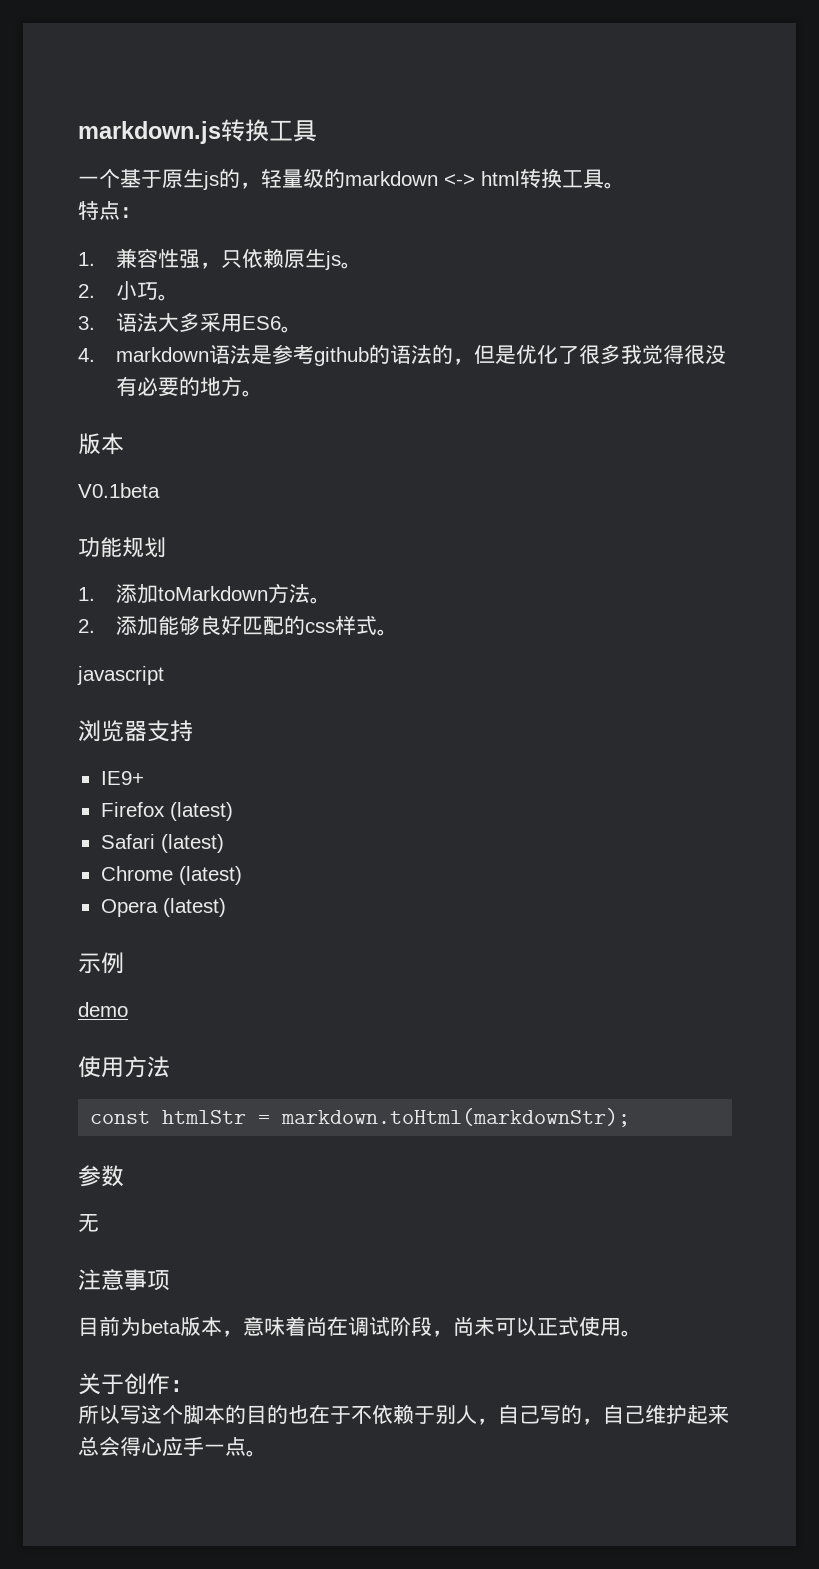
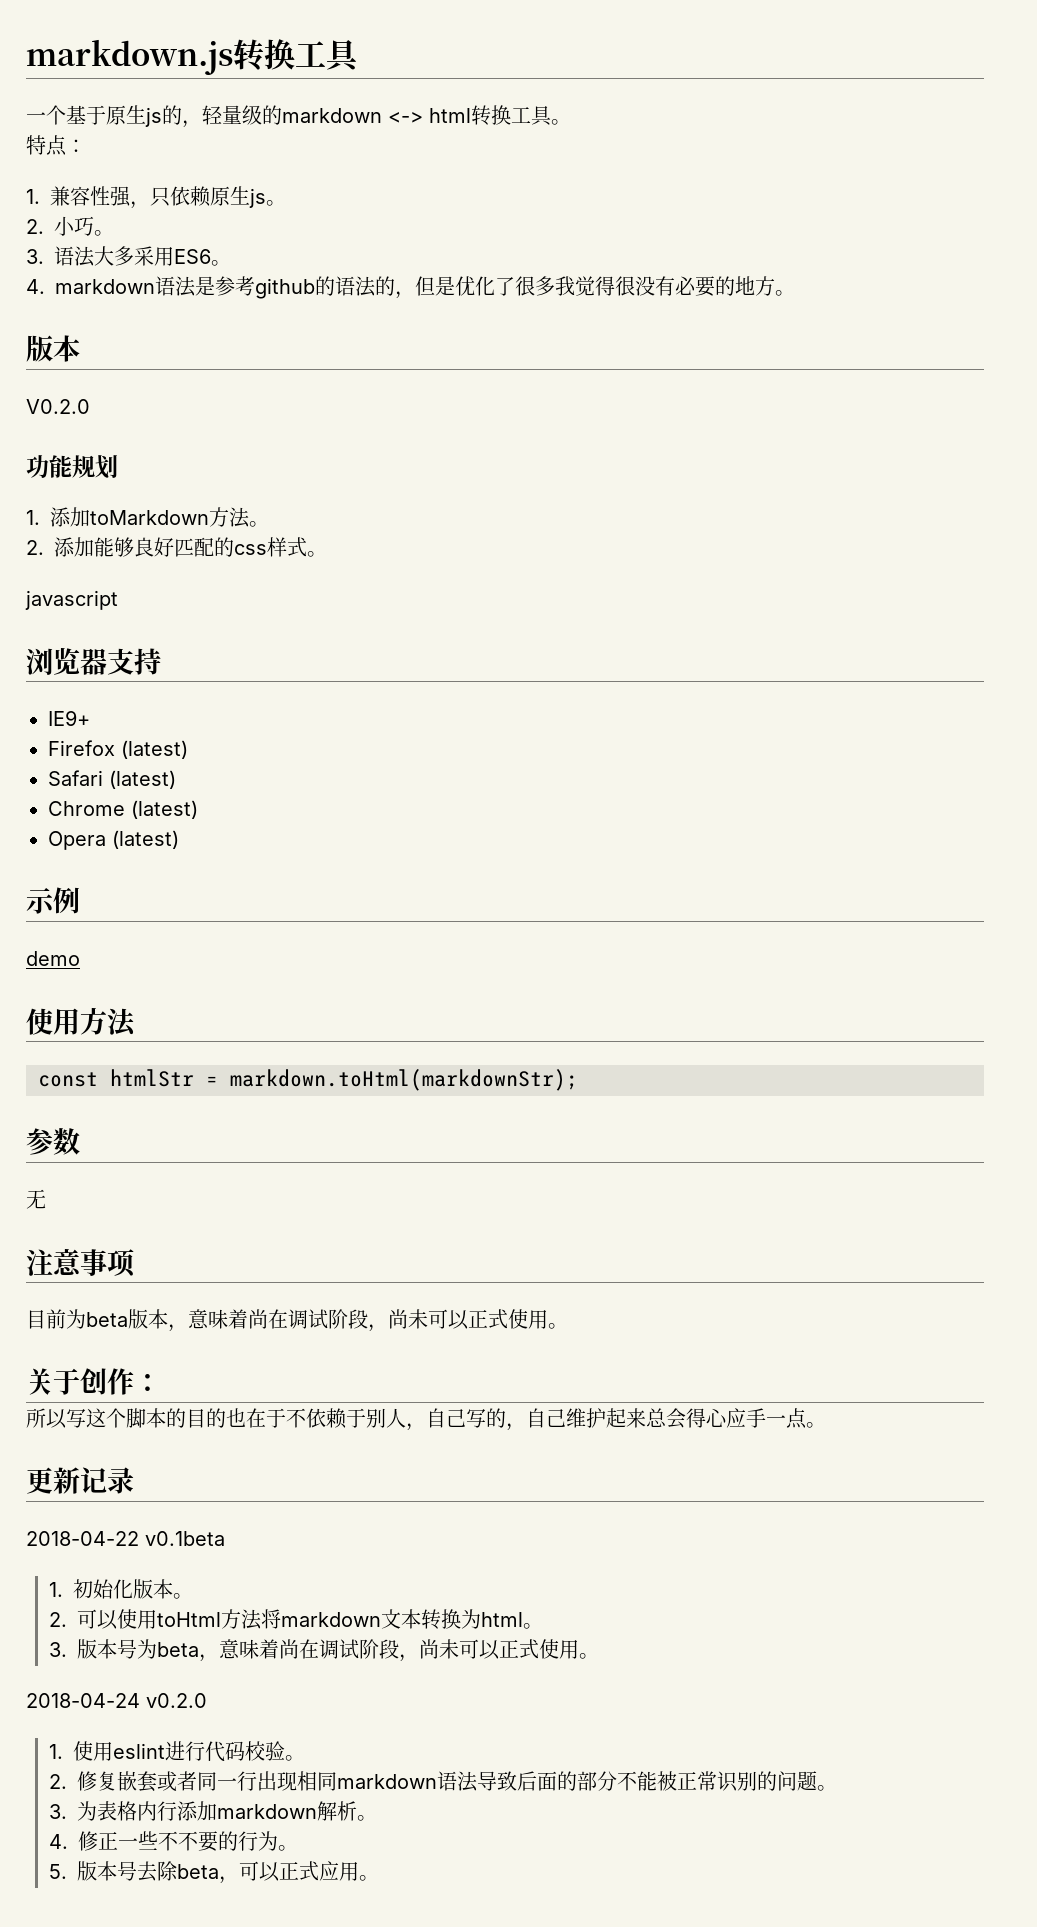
- V0.1beta
+ V0.2.0
+ 更新记录
+ 2018-04-22 v0.1beta
+ 1.初始化版本。
+ 2.可以使用toHtml方法将markdown文本转换为html。
+ 3.版本号为beta，意味着尚在调试阶段，尚未可以正式使用。
+ 2018-04-24 v0.2.0
+ 1.使用eslint进行代码校验。
+ 2.修复嵌套或者同一行出现相同markdown语法导致后面的部分不能被正常识别的问题。
+ 3.为表格内行添加markdown解析。
+ 4.修正一些不不要的行为。
+ 5.版本号去除beta，可以正式应用。

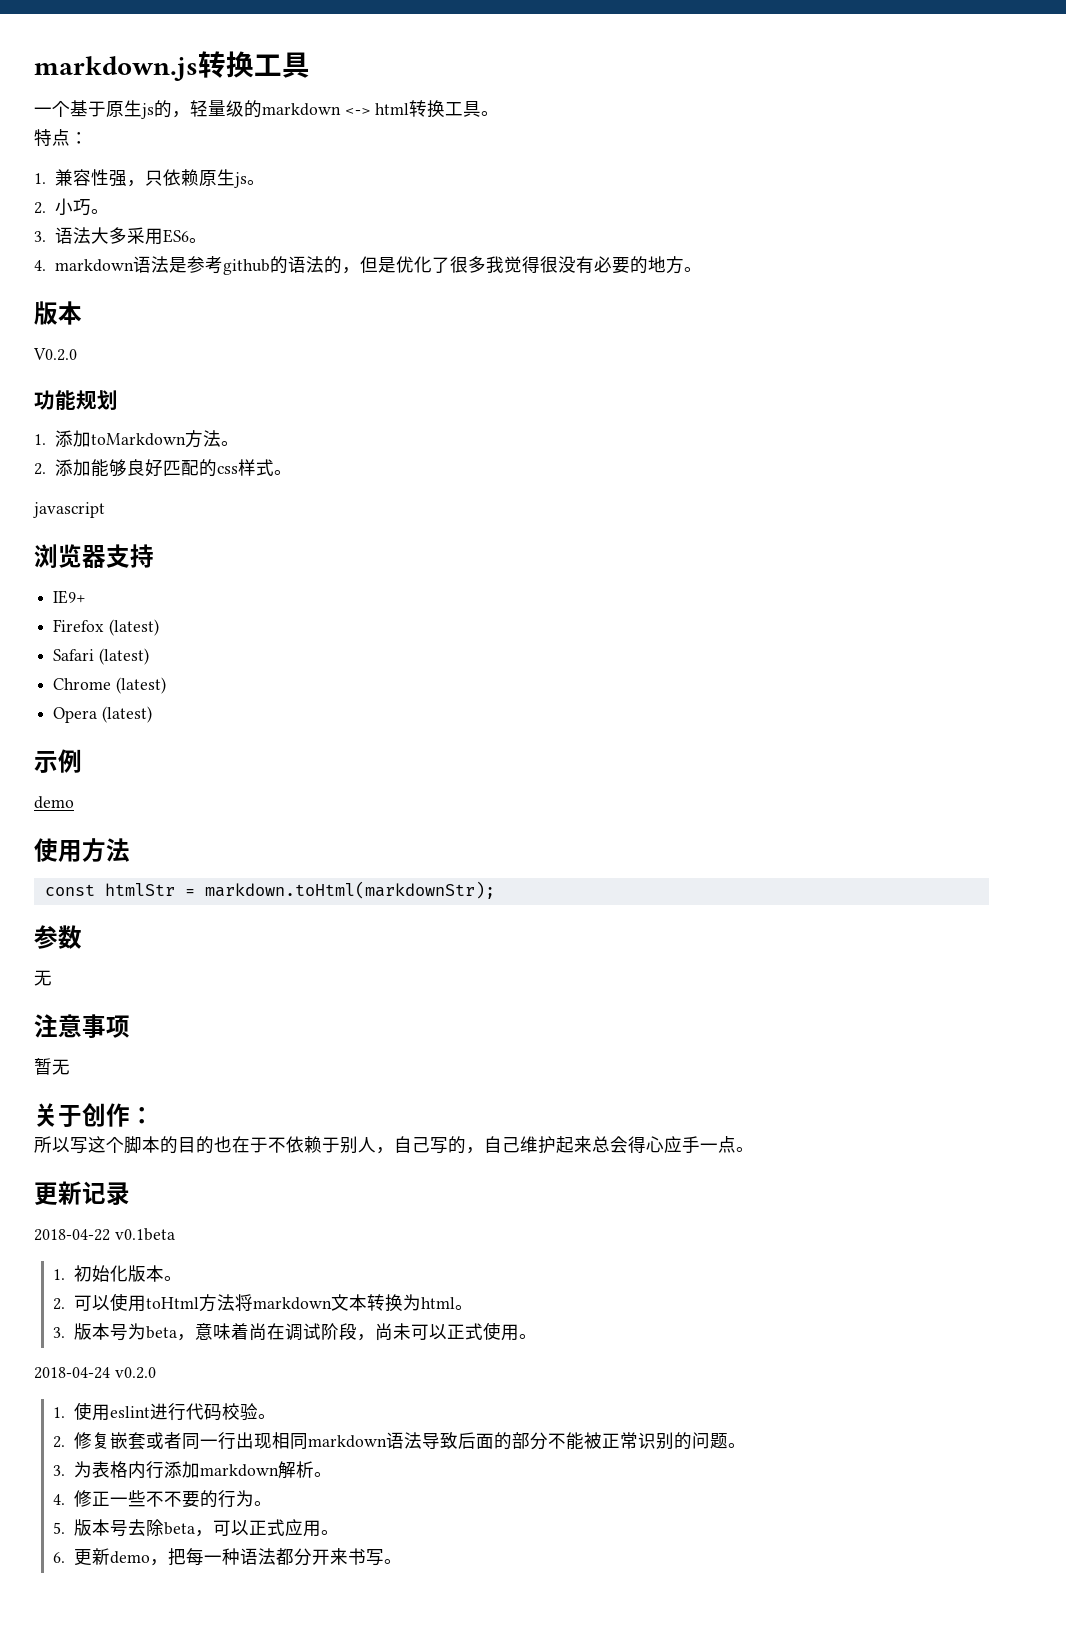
- 目前为beta版本，意味着尚在调试阶段，尚未可以正式使用。
+ 暂无
+ 6.更新demo，把每一种语法都分开来书写。

